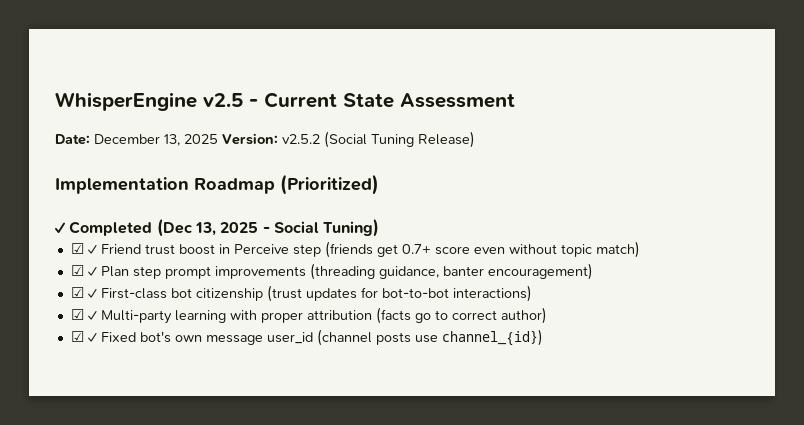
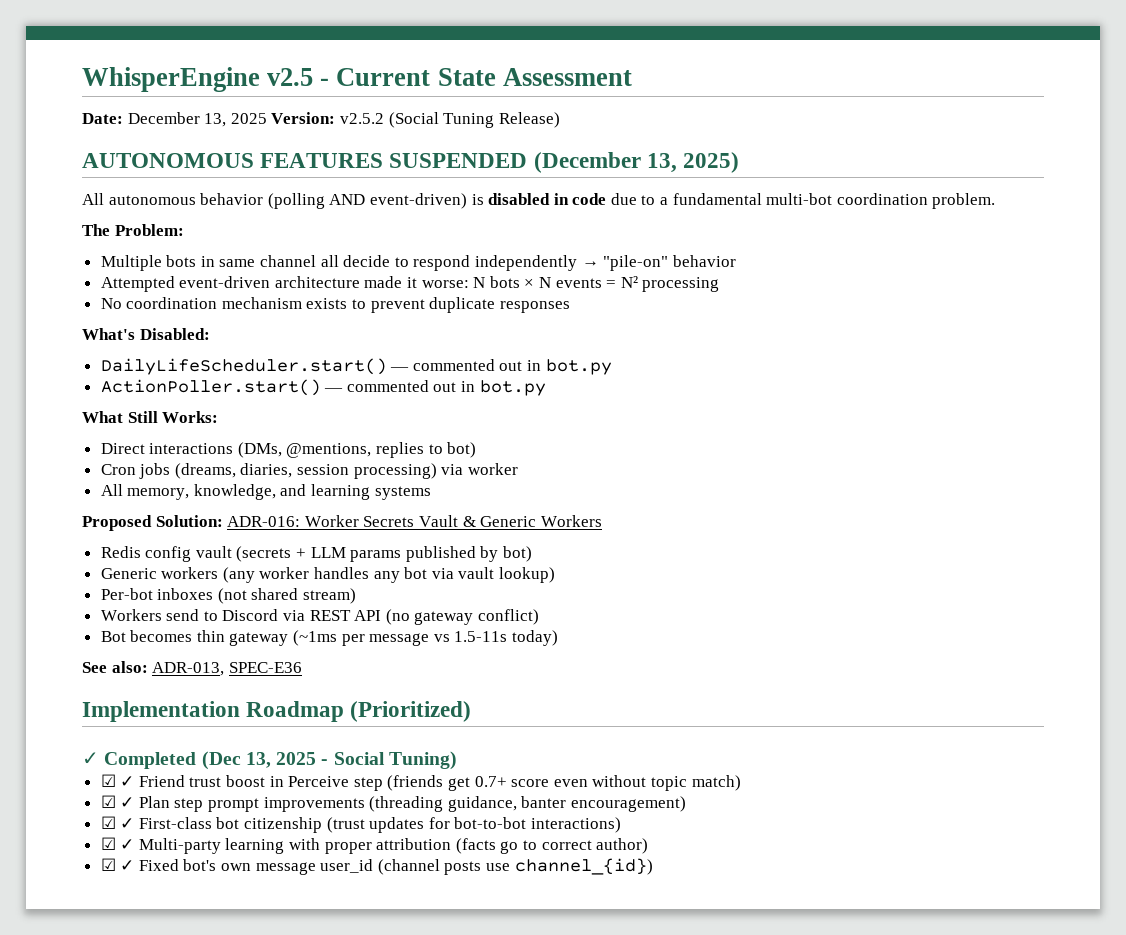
+ AUTONOMOUS FEATURES SUSPENDED (December 13, 2025)
+ All autonomous behavior (polling AND event-driven) is disabled in code due to a fundamental multi-bot coordination problem.
+ The Problem:
+ Multiple bots in same channel all decide to respond independently → "pile-on" behavior
+ Attempted event-driven architecture made it worse: N bots × N events = N² processing
+ No coordination mechanism exists to prevent duplicate responses
+ What's Disabled:
+ DailyLifeScheduler.start() — commented out in bot.py
+ ActionPoller.start() — commented out in bot.py
+ What Still Works:
+ Direct interactions (DMs, @mentions, replies to bot)
+ Cron jobs (dreams, diaries, session processing) via worker
+ All memory, knowledge, and learning systems
+ Proposed Solution: ADR-016: Worker Secrets Vault & Generic Workers
+ Redis config vault (secrets + LLM params published by bot)
+ Generic workers (any worker handles any bot via vault lookup)
+ Per-bot inboxes (not shared stream)
+ Workers send to Discord via REST API (no gateway conflict)
+ Bot becomes thin gateway (~1ms per message vs 1.5-11s today)
+ See also: ADR-013, SPEC-E36

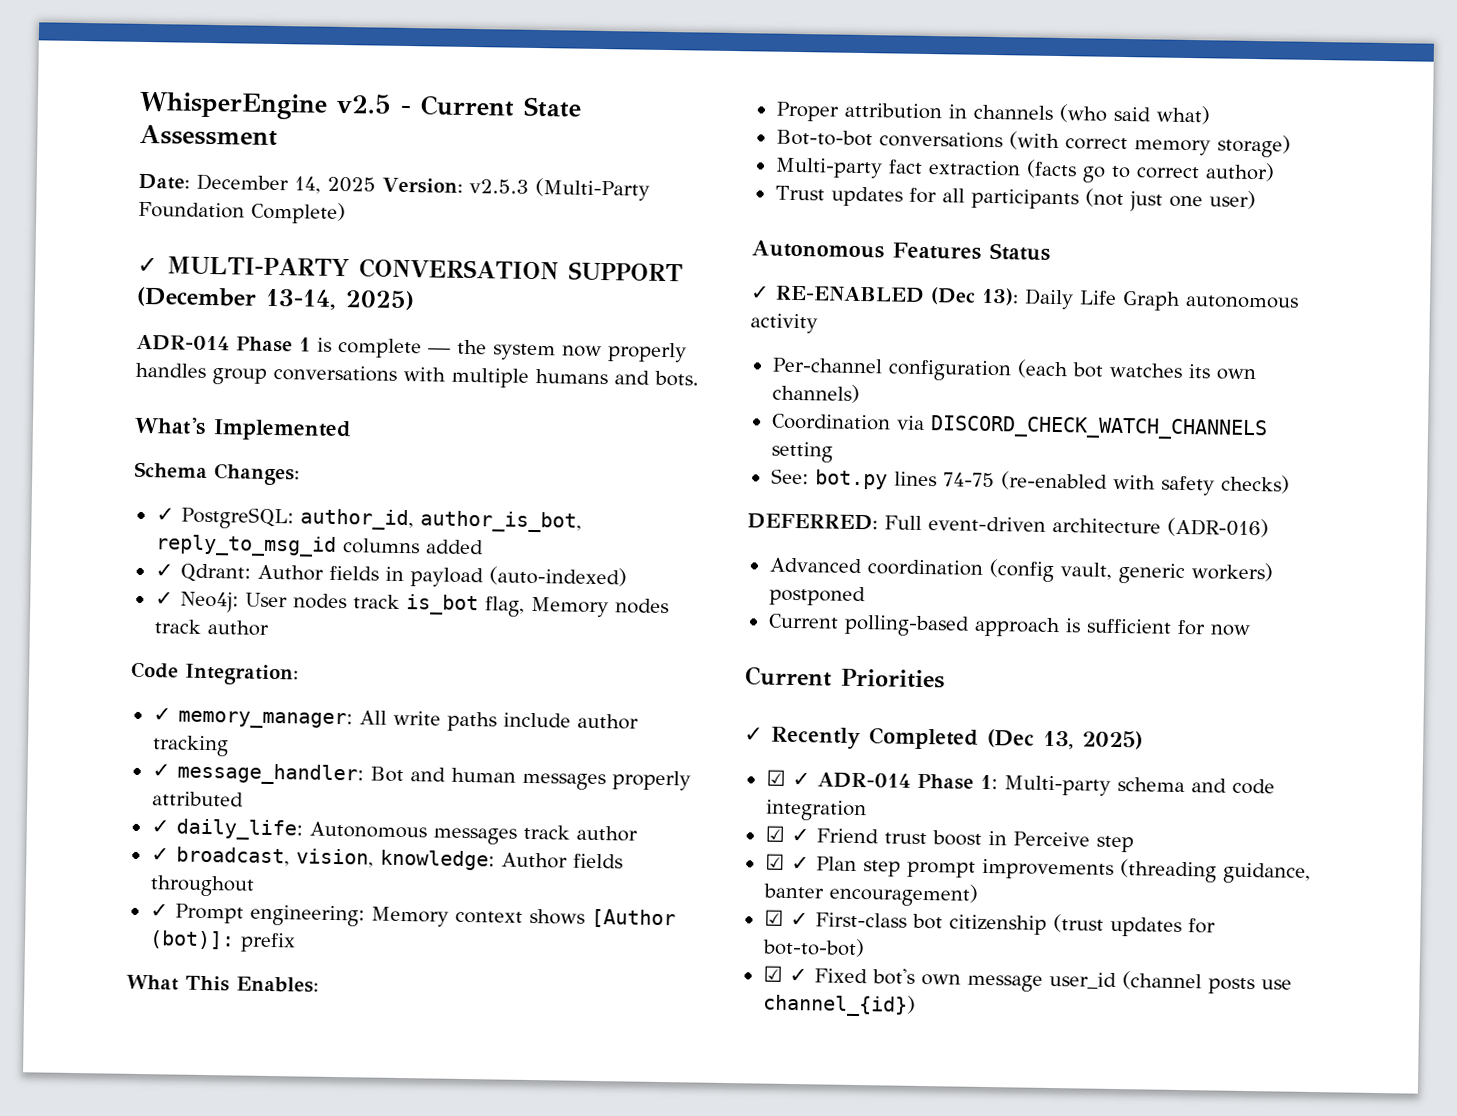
- Date: December 13, 2025 Version: v2.5.2 (Social Tuning Release)
- AUTONOMOUS FEATURES SUSPENDED (December 13, 2025)
- All autonomous behavior (polling AND event-driven) is disabled in code due to a fundamental multi-bot coordination problem.
- The Problem:
- Multiple bots in same channel all decide to respond independently → "pile-on" behavior
- Attempted event-driven architecture made it worse: N bots × N events = N² processing
- No coordination mechanism exists to prevent duplicate responses
- What's Disabled:
- DailyLifeScheduler.start() — commented out in bot.py
- ActionPoller.start() — commented out in bot.py
- What Still Works:
- Direct interactions (DMs, @mentions, replies to bot)
- Cron jobs (dreams, diaries, session processing) via worker
- All memory, knowledge, and learning systems
- Proposed Solution: ADR-016: Worker Secrets Vault & Generic Workers
- Redis config vault (secrets + LLM params published by bot)
- Generic workers (any worker handles any bot via vault lookup)
- Per-bot inboxes (not shared stream)
- Workers send to Discord via REST API (no gateway conflict)
- Bot becomes thin gateway (~1ms per message vs 1.5-11s today)
- See also: ADR-013, SPEC-E36
- Implementation Roadmap (Prioritized)
- ✓ Completed (Dec 13, 2025 - Social Tuning)
+ Date: December 14, 2025 Version: v2.5.3 (Multi-Party Foundation Complete)
+ ✓ MULTI-PARTY CONVERSATION SUPPORT (December 13-14, 2025)
+ ADR-014 Phase 1 is complete — the system now properly handles group conversations with multiple humans and bots.
+ What's Implemented
+ Schema Changes:
+ ✓ PostgreSQL: author_id, author_is_bot, reply_to_msg_id columns added
+ ✓ Qdrant: Author fields in payload (auto-indexed)
+ ✓ Neo4j: User nodes track is_bot flag, Memory nodes track author
+ Code Integration:
+ ✓ memory_manager: All write paths include author tracking
+ ✓ message_handler: Bot and human messages properly attributed
+ ✓ daily_life: Autonomous messages track author
+ ✓ broadcast, vision, knowledge: Author fields throughout
+ ✓ Prompt engineering: Memory context shows [Author (bot)]: prefix
+ What This Enables:
+ Proper attribution in channels (who said what)
+ Bot-to-bot conversations (with correct memory storage)
+ Multi-party fact extraction (facts go to correct author)
+ Trust updates for all participants (not just one user)
+ Autonomous Features Status
+ ✓ RE-ENABLED (Dec 13): Daily Life Graph autonomous activity
+ Per-channel configuration (each bot watches its own channels)
+ Coordination via DISCORD_CHECK_WATCH_CHANNELS setting
+ See: bot.py lines 74-75 (re-enabled with safety checks)
+ DEFERRED: Full event-driven architecture (ADR-016)
+ Advanced coordination (config vault, generic workers) postponed
+ Current polling-based approach is sufficient for now
+ Current Priorities
+ ✓ Recently Completed (Dec 13, 2025)
+ ☑ ✓ ADR-014 Phase 1: Multi-party schema and code integration
- ☑ ✓ Friend trust boost in Perceive step (friends get 0.7+ score even without topic match)
+ ☑ ✓ Friend trust boost in Perceive step
- ☑ ✓ First-class bot citizenship (trust updates for bot-to-bot interactions)
- ☑ ✓ Multi-party learning with proper attribution (facts go to correct author)
+ ☑ ✓ First-class bot citizenship (trust updates for bot-to-bot)

